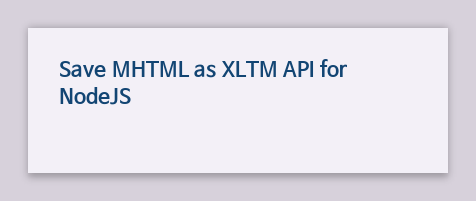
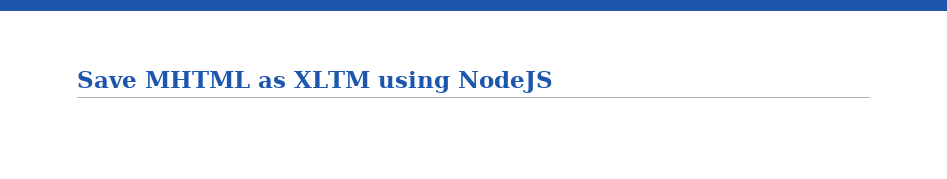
- Save MHTML as XLTM API for NodeJS
+ Save MHTML as XLTM using NodeJS

